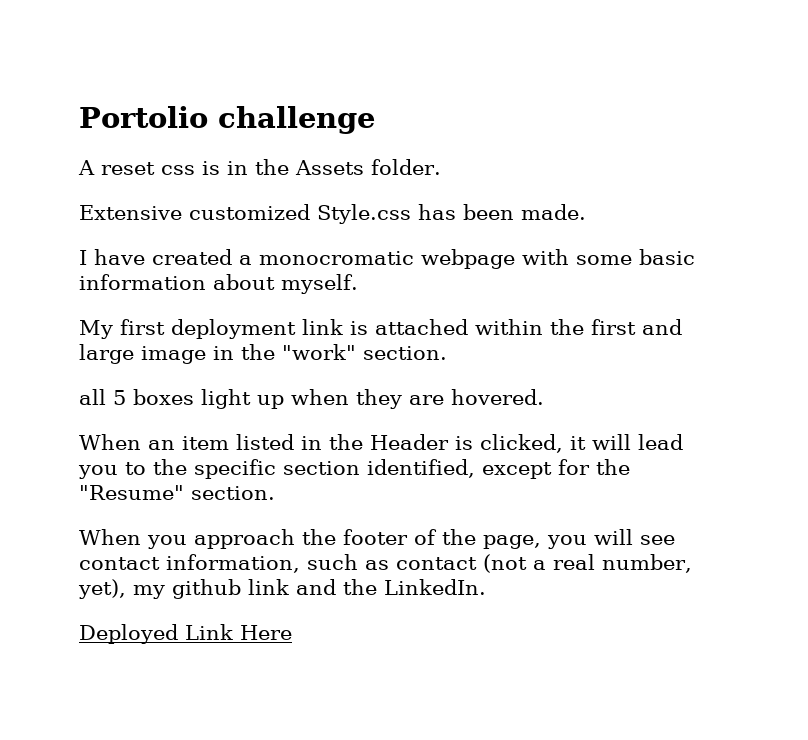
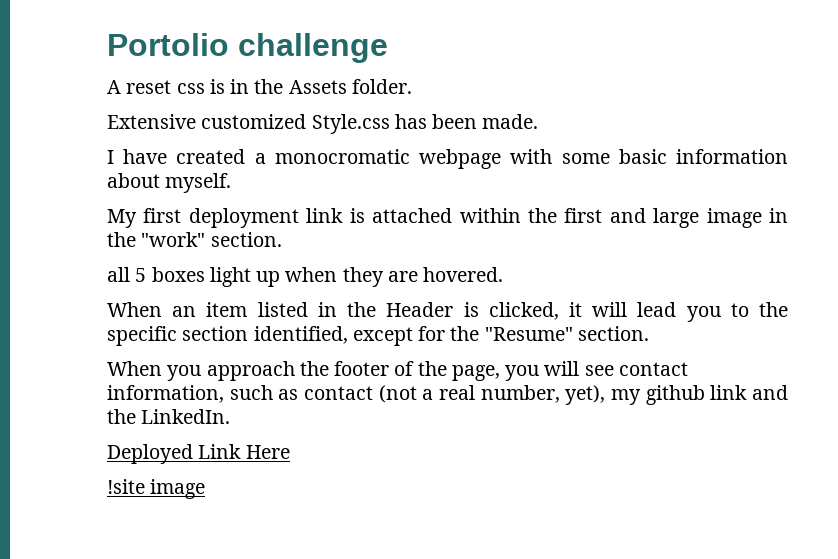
+ !site image

